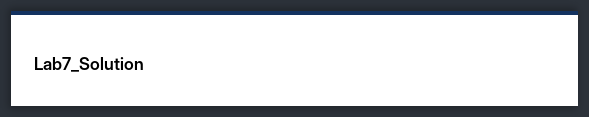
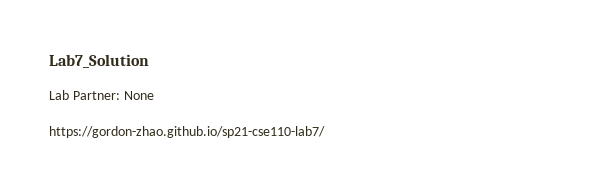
+ Lab Partner: None
+ https://gordon-zhao.github.io/sp21-cse110-lab7/

